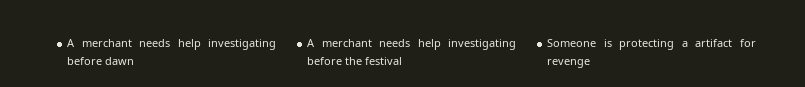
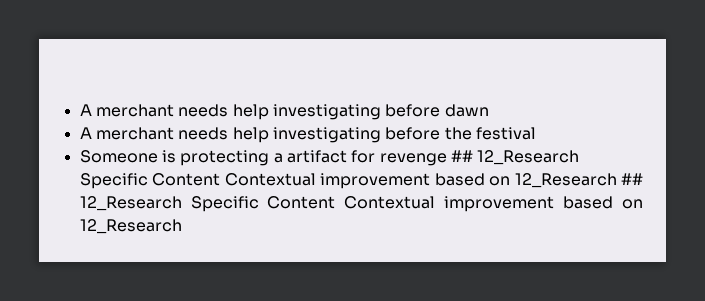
- Someone is protecting a artifact for revenge
+ Someone is protecting a artifact for revenge ## 12_Research Specific Content Contextual improvement based on 12_Research ## 12_Research Specific Content Contextual improvement based on 12_Research

